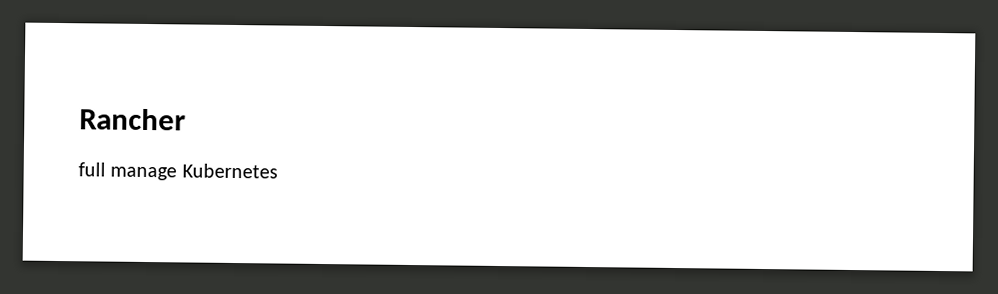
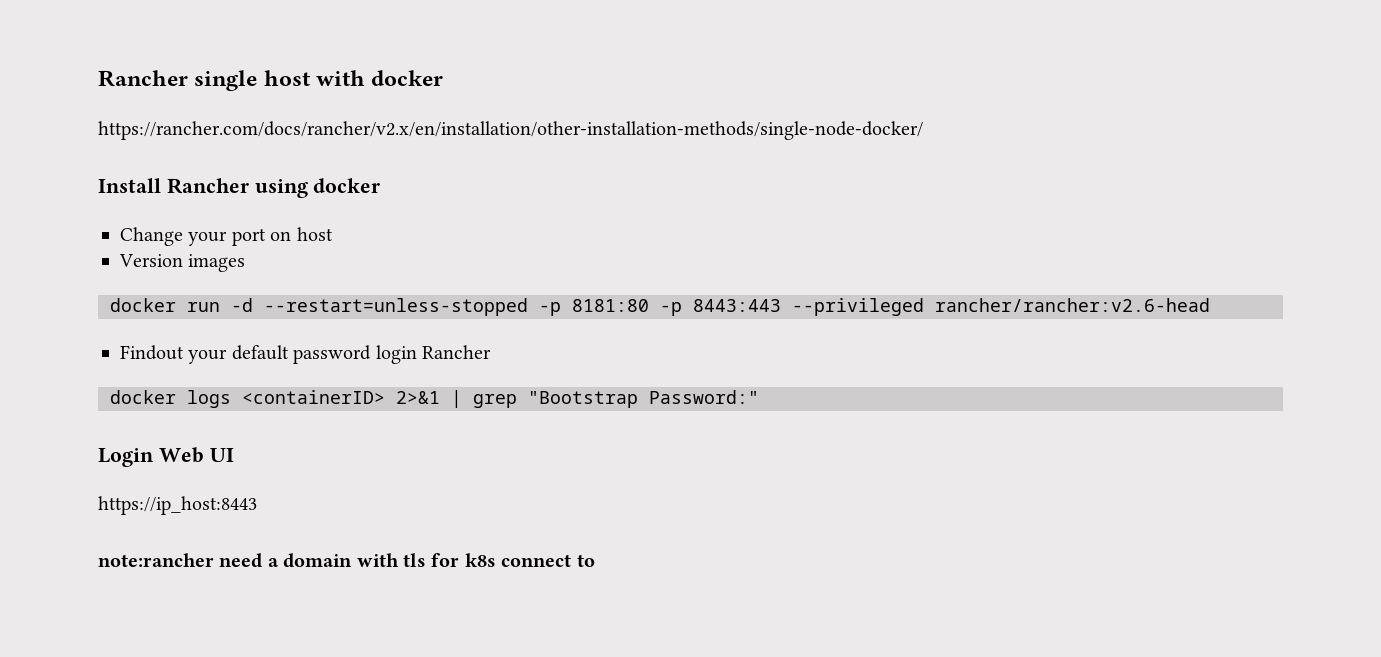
- Rancher
- full manage Kubernetes
+ Rancher single host with docker
+ https://rancher.com/docs/rancher/v2.x/en/installation/other-installation-methods/single-node-docker/
+ Install Rancher using docker
+ Change your port on host
+ Version images
+ docker run -d --restart=unless-stopped -p 8181:80 -p 8443:443 --privileged rancher/rancher:v2.6-head
+ Findout your default password login Rancher
+ docker logs <containerID> 2>&1 | grep "Bootstrap Password:"
+ Login Web UI
+ https://ip_host:8443
+ note:rancher need a domain with tls for k8s connect to

